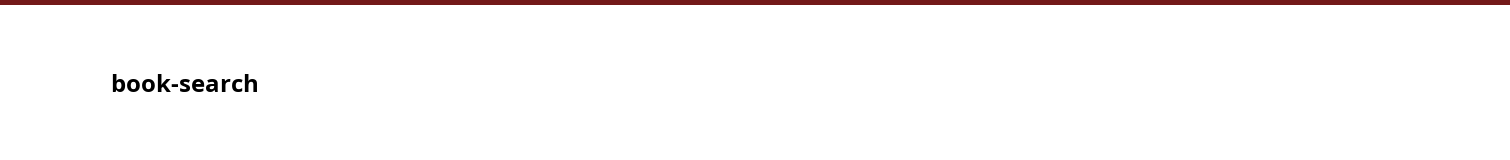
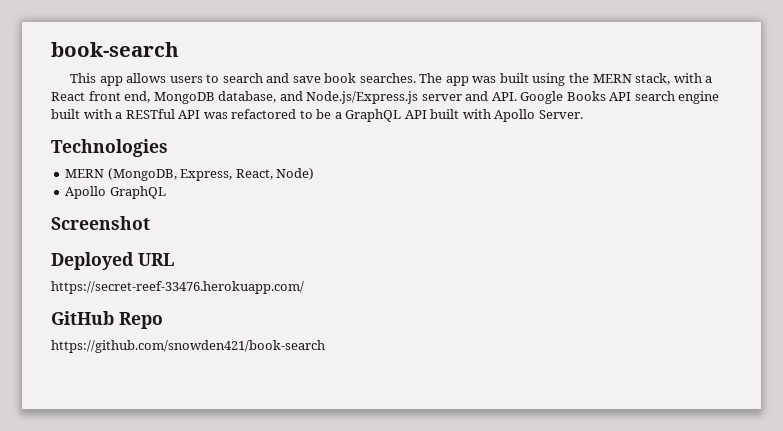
+ This app allows users to search and save book searches. The app was built using the MERN stack, with a React front end, MongoDB database, and Node.js/Express.js server and API. Google Books API search engine built with a RESTful API was refactored to be a GraphQL API built with Apollo Server.
+ Technologies
+ MERN (MongoDB, Express, React, Node)
+ Apollo GraphQL
+ Screenshot
+ Deployed URL
+ https://secret-reef-33476.herokuapp.com/
+ GitHub Repo
+ https://github.com/snowden421/book-search

